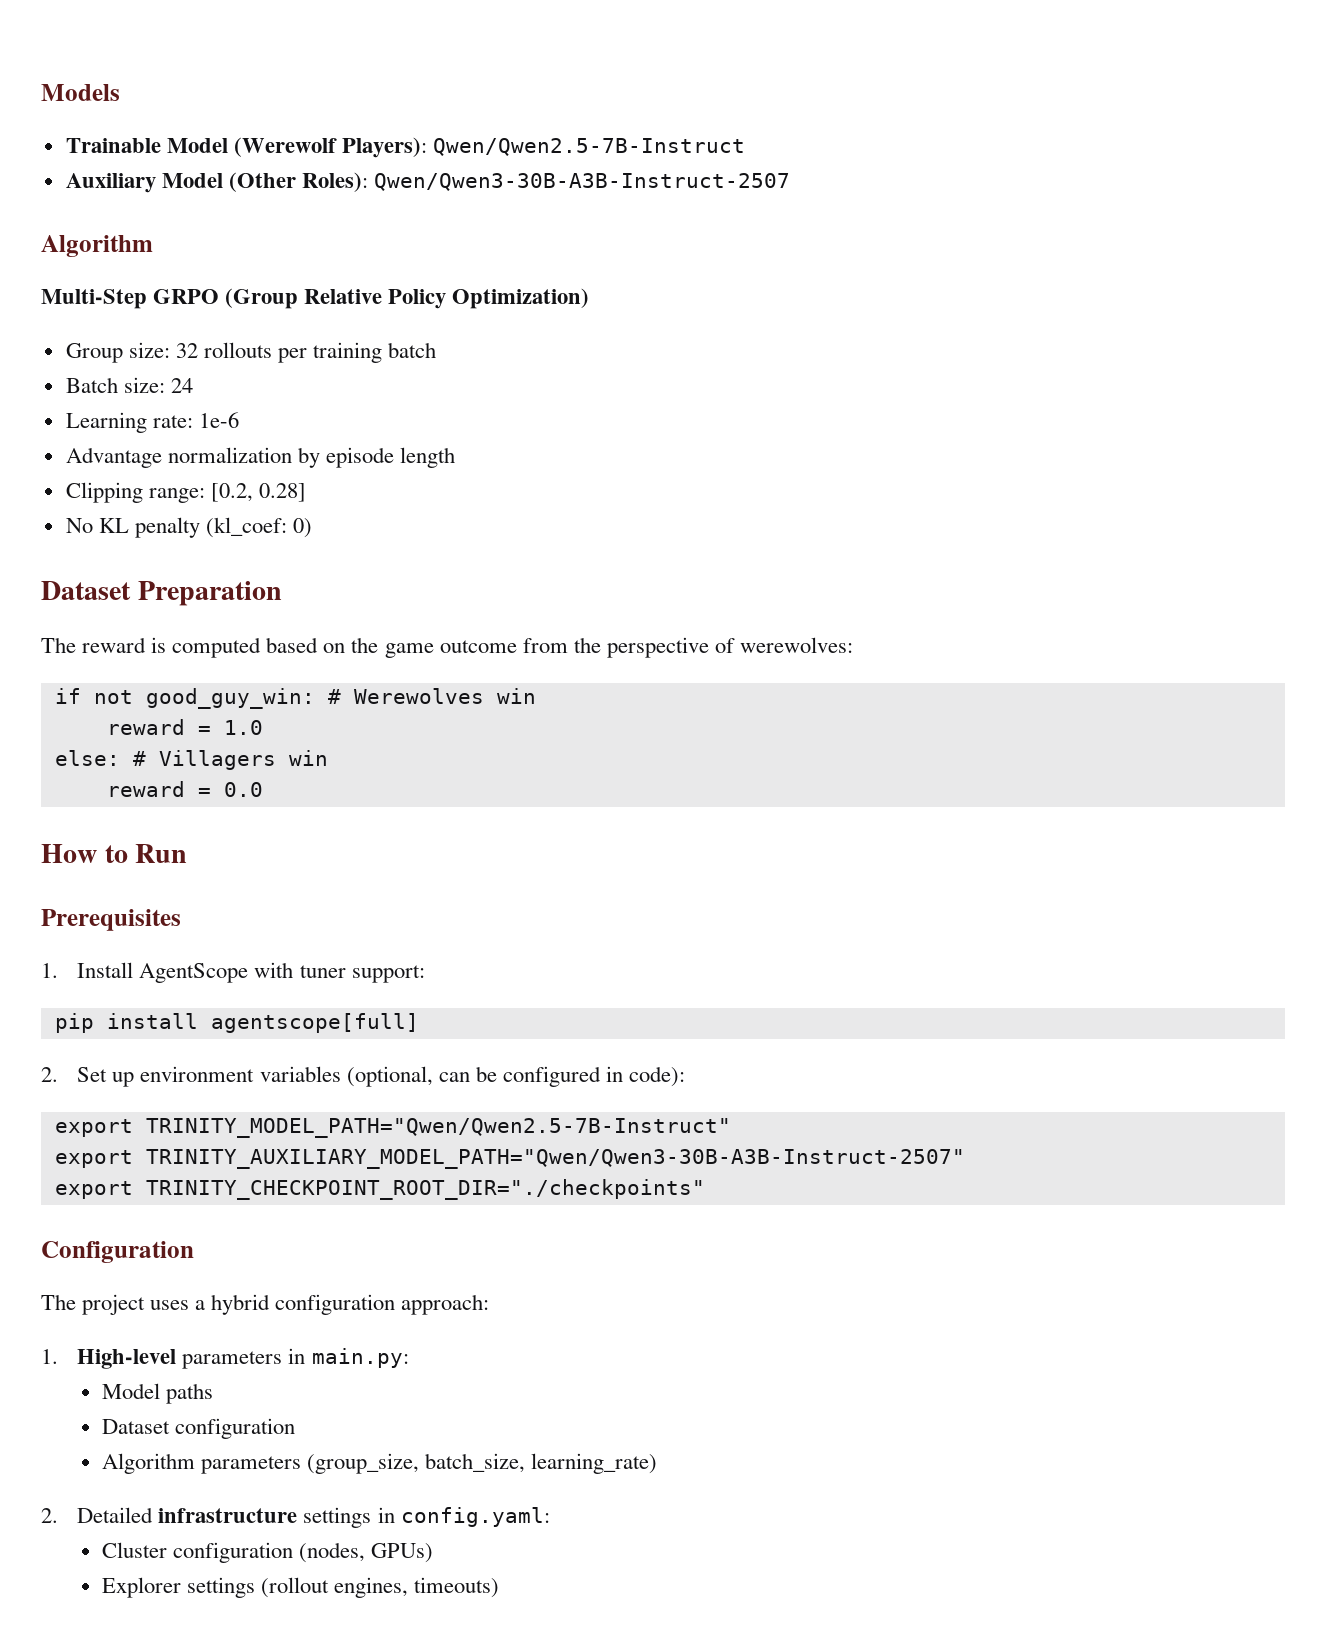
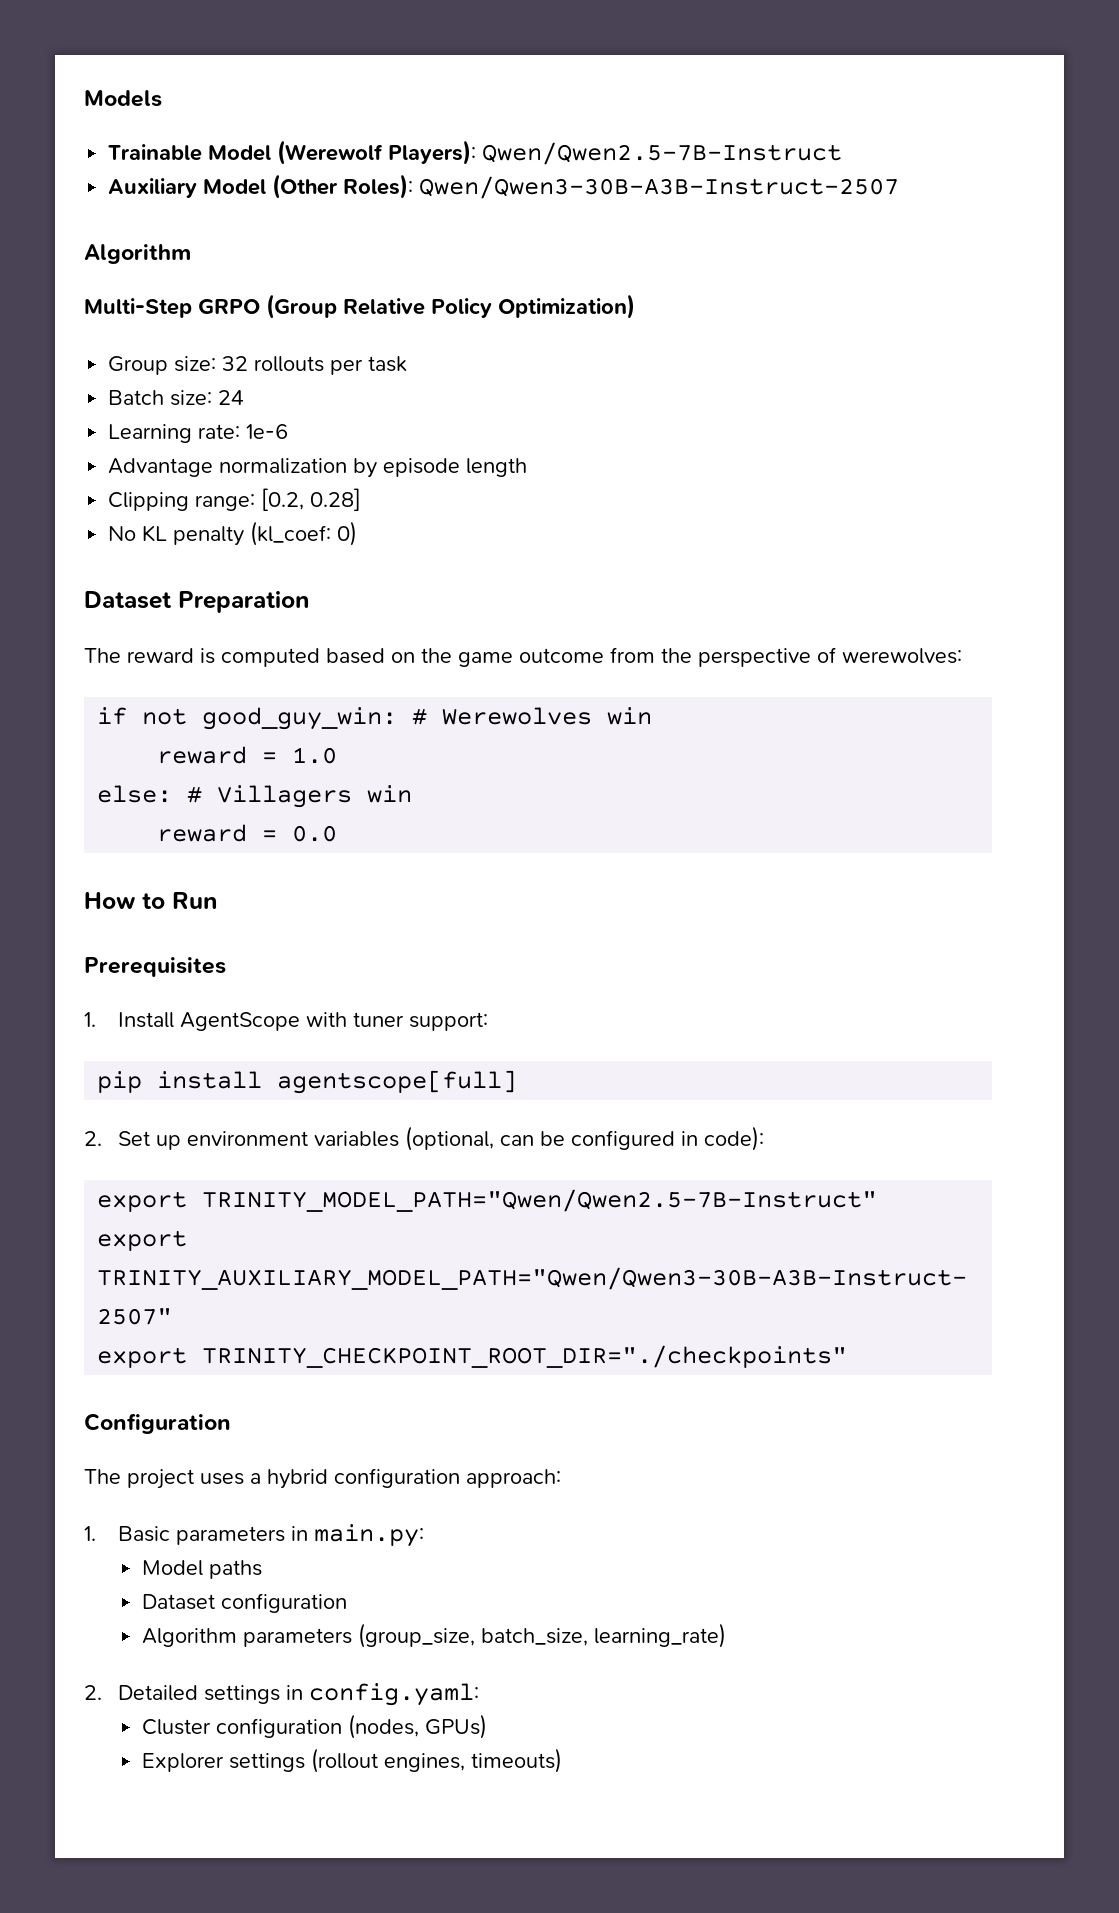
- Group size: 32 rollouts per training batch
+ Group size: 32 rollouts per task
- 1. High-level parameters in main.py:
+ 1. Basic parameters in main.py:
- 2. Detailed infrastructure settings in config.yaml:
+ 2. Detailed settings in config.yaml:

